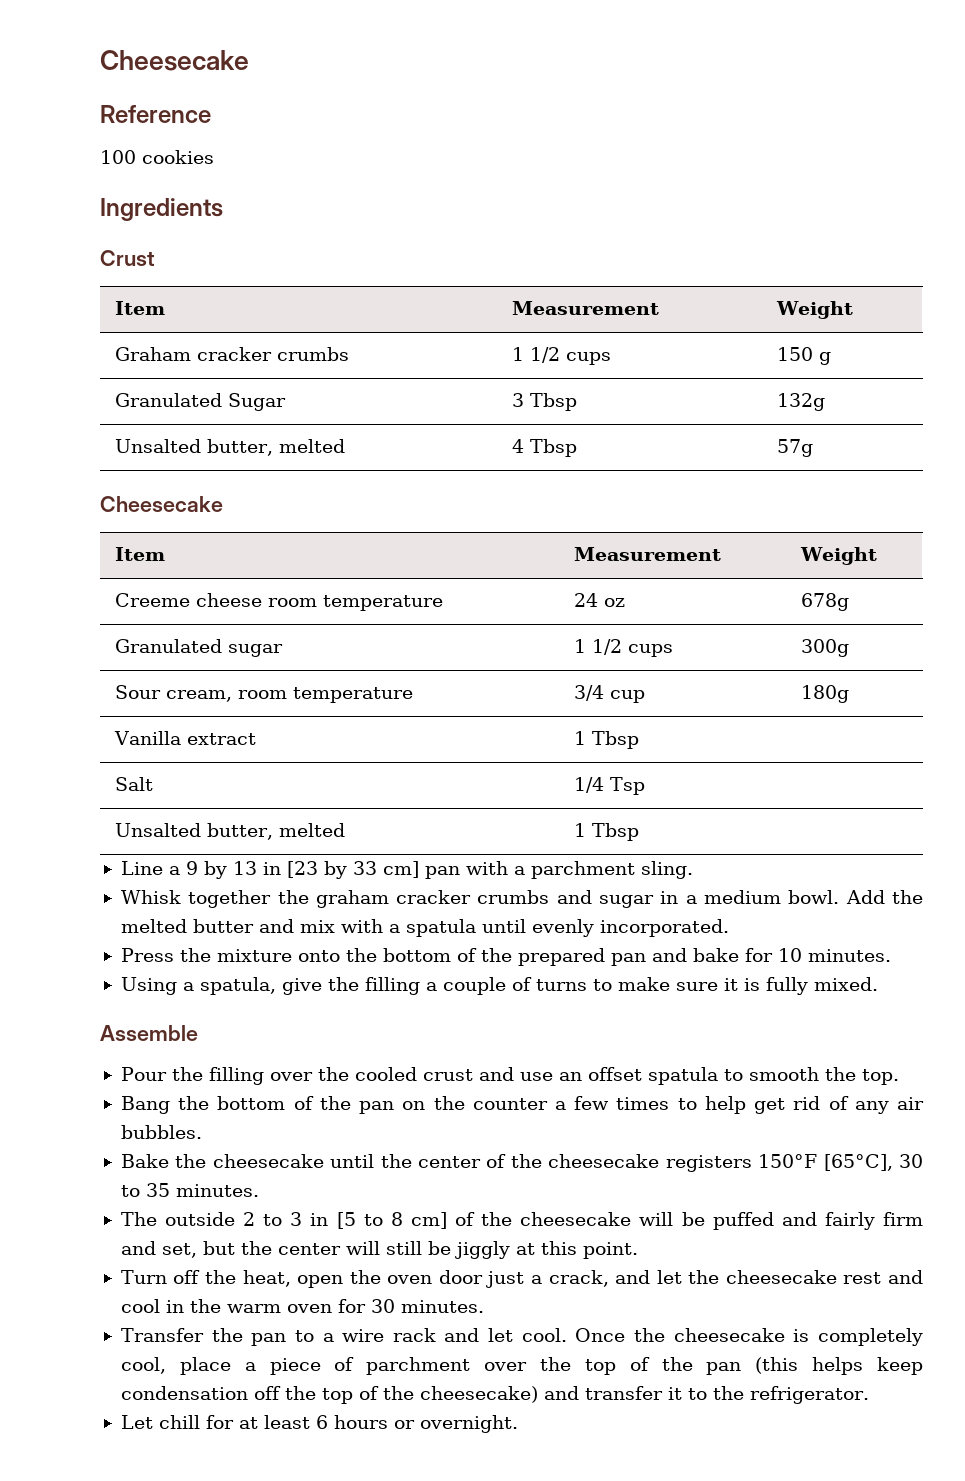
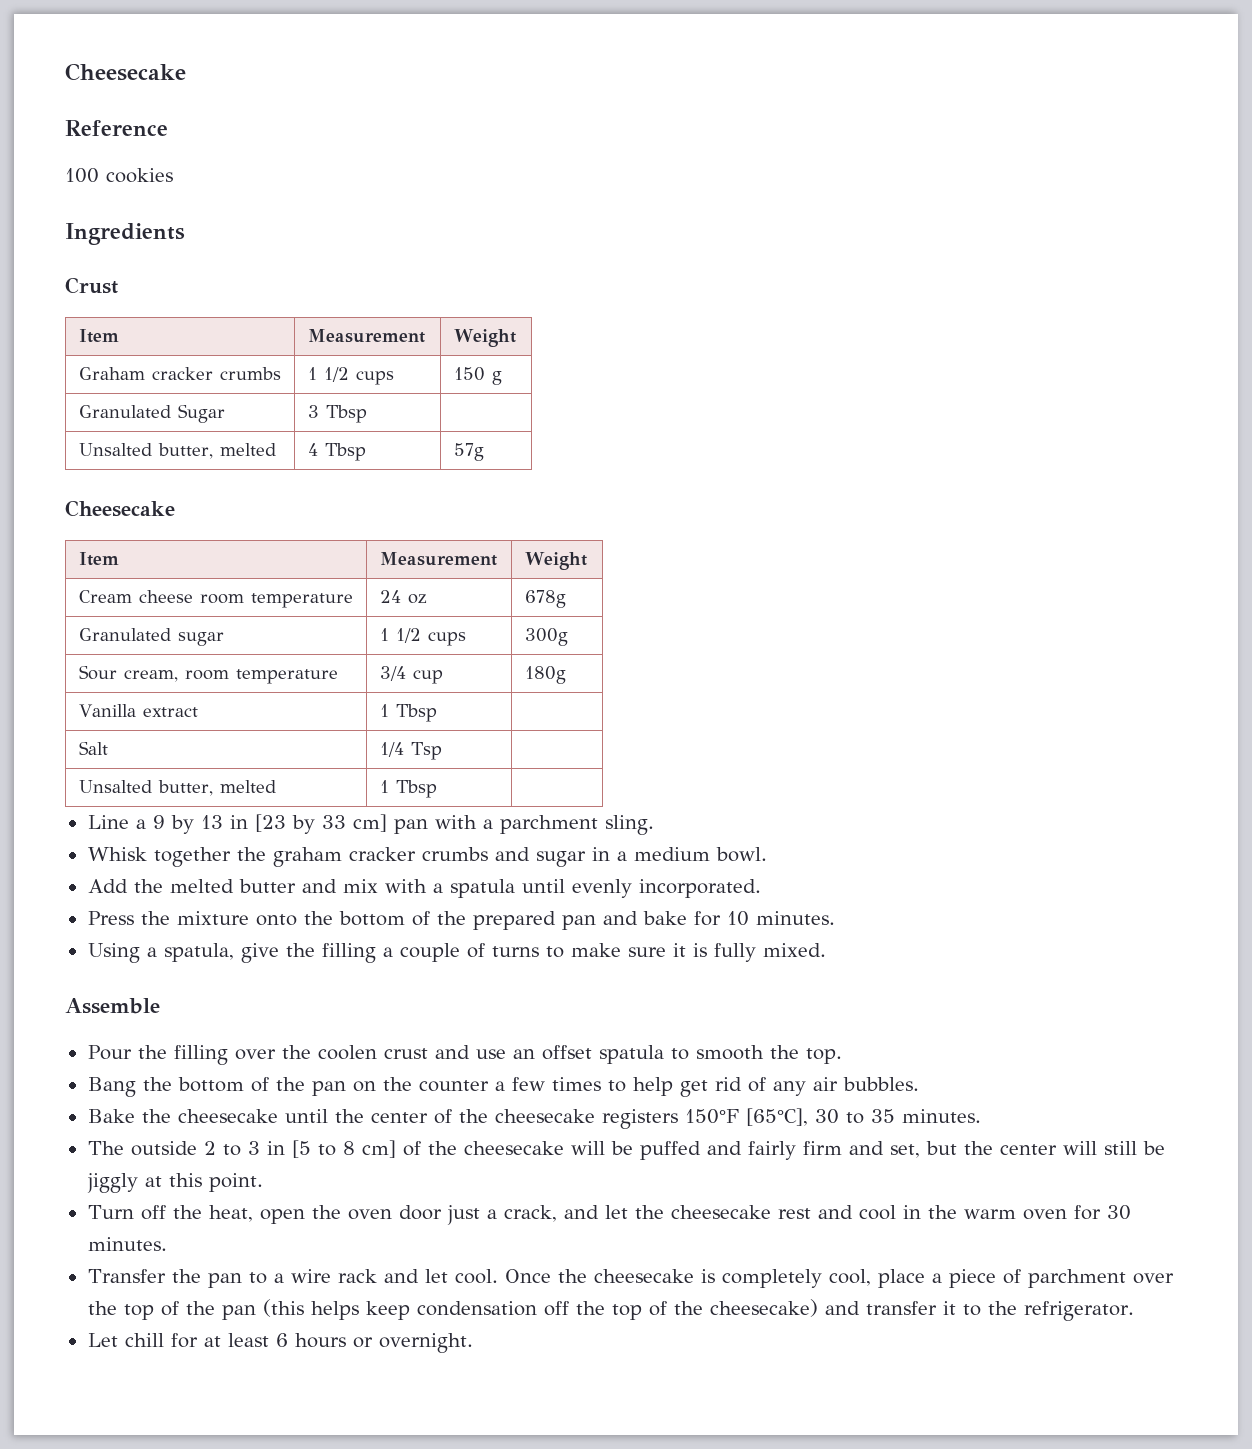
- Granulated Sugar | 3 Tbsp | 132g
+ Granulated Sugar | 3 Tbsp |
- Creeme cheese room temperature | 24 oz | 678g
+ Cream cheese room temperature | 24 oz | 678g
- Whisk together the graham cracker crumbs and sugar in a medium bowl. Add the melted butter and mix with a spatula until evenly incorporated.
+ Whisk together the graham cracker crumbs and sugar in a medium bowl.
+ Add the melted butter and mix with a spatula until evenly incorporated.
- Pour the filling over the cooled crust and use an offset spatula to smooth the top.
+ Pour the filling over the coolen crust and use an offset spatula to smooth the top.

